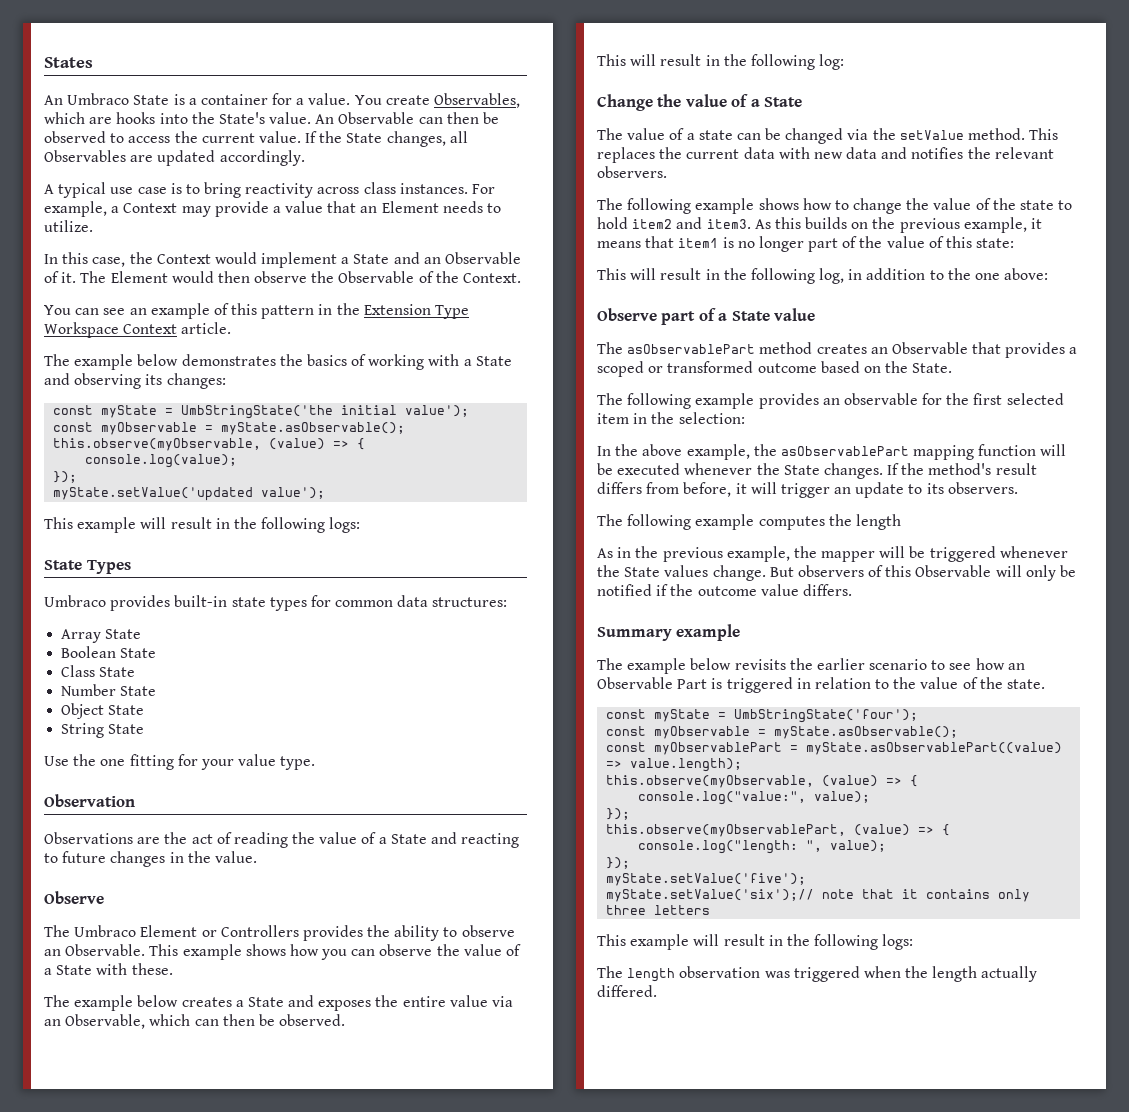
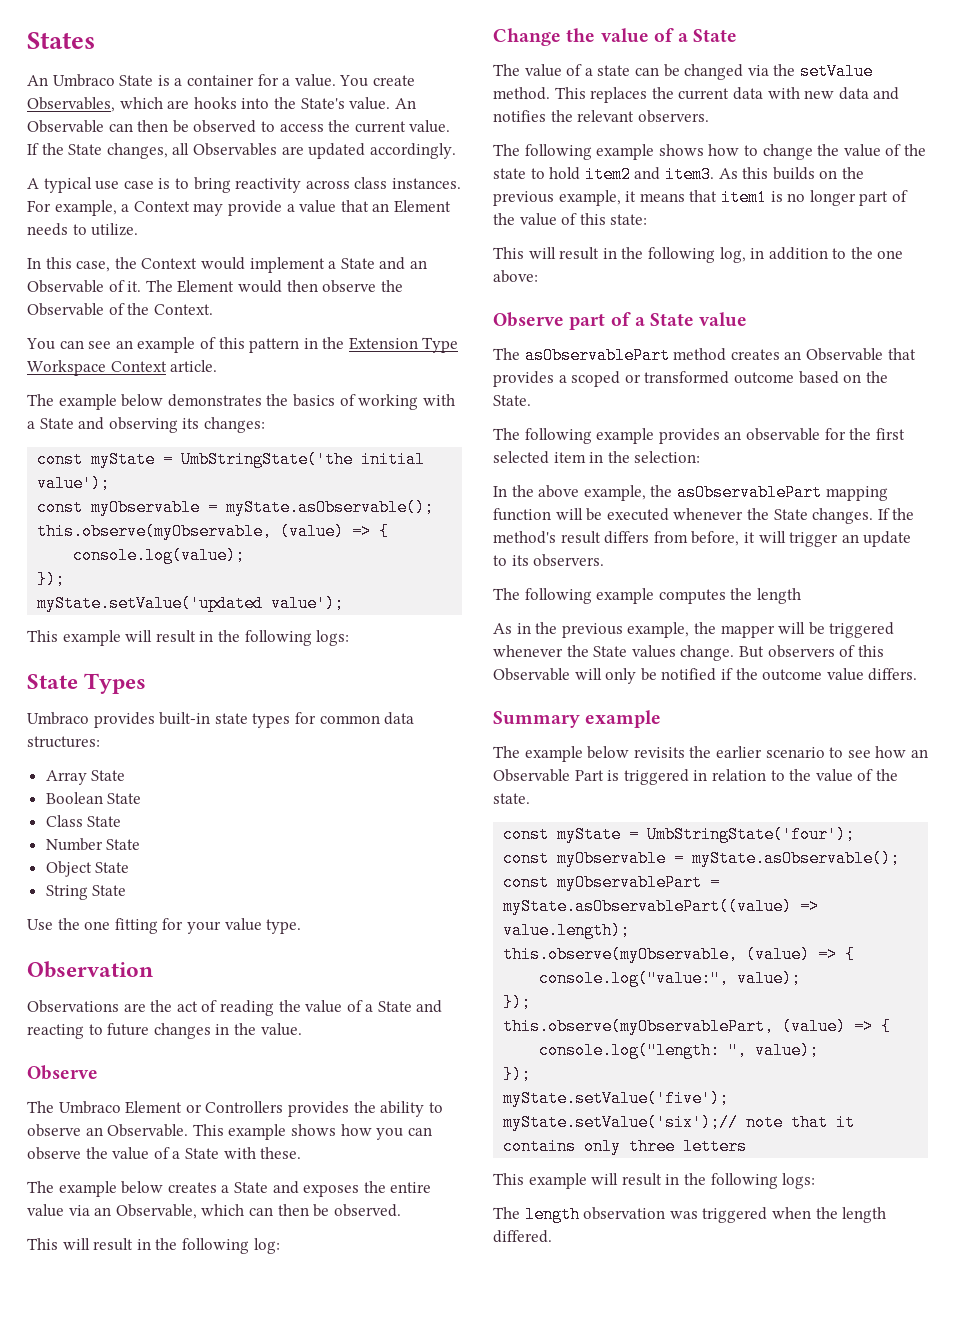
- The length observation was triggered when the length actually differed.
+ The length observation was triggered when the length differed.

